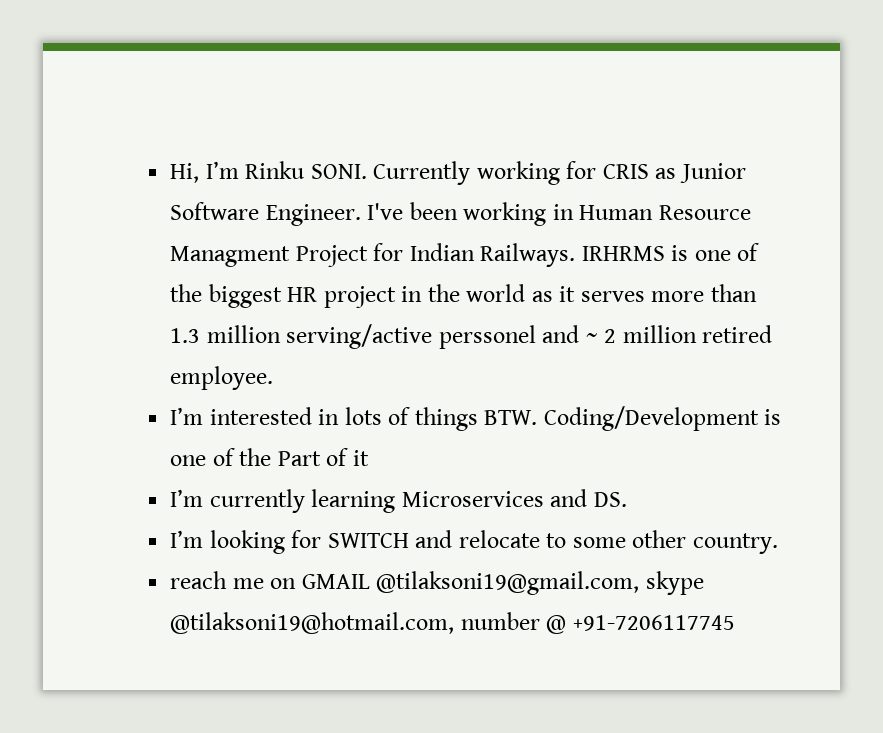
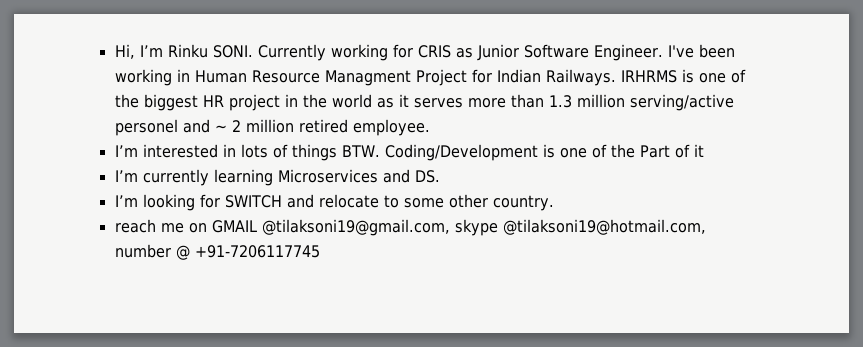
- IRHRMS is one of the biggest HR project in the world as it serves more than 1.3 million serving/active perssonel and ~ 2 million retired employee.
+ IRHRMS is one of the biggest HR project in the world as it serves more than 1.3 million serving/active personel and ~ 2 million retired employee.

